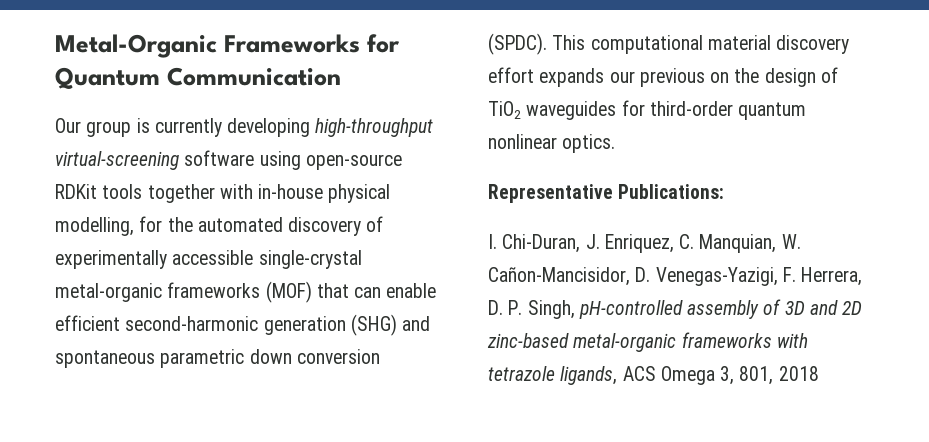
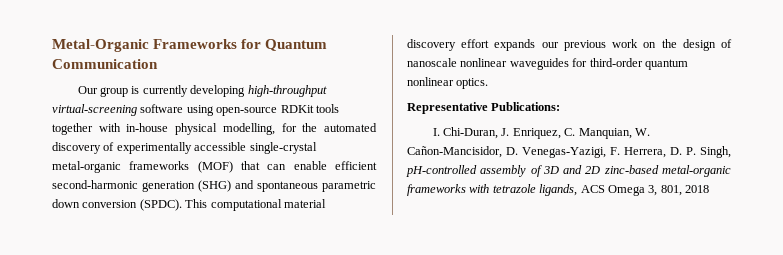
- This computational material discovery effort expands our previous on the design of TiO2 waveguides for third-order quantum nonlinear optics.
+ This computational material discovery effort expands our previous work on the design of nanoscale nonlinear waveguides for third-order quantum nonlinear optics.

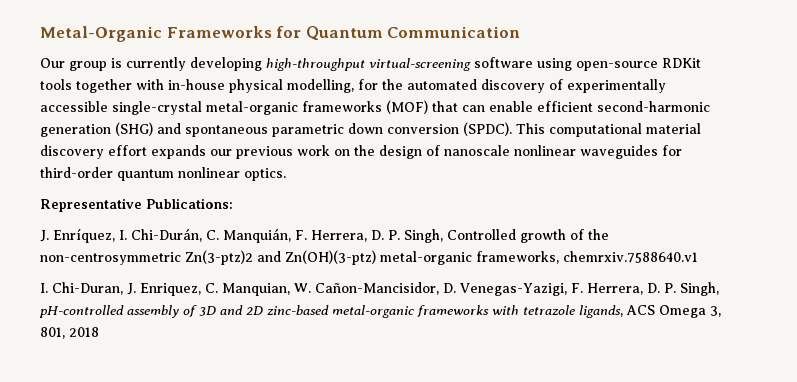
+ J. Enríquez, I. Chi-Durán, C. Manquián, F. Herrera, D. P. Singh, Controlled growth of the non-centrosymmetric Zn(3-ptz)2 and Zn(OH)(3-ptz) metal-organic frameworks, chemrxiv.7588640.v1

